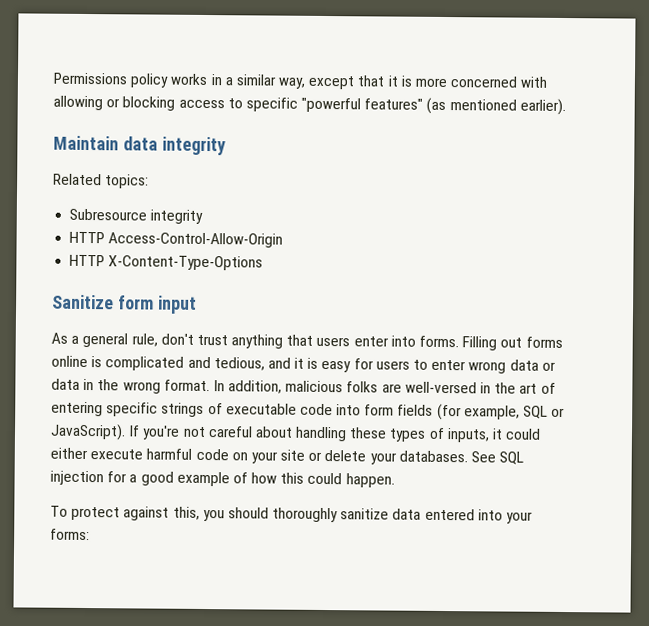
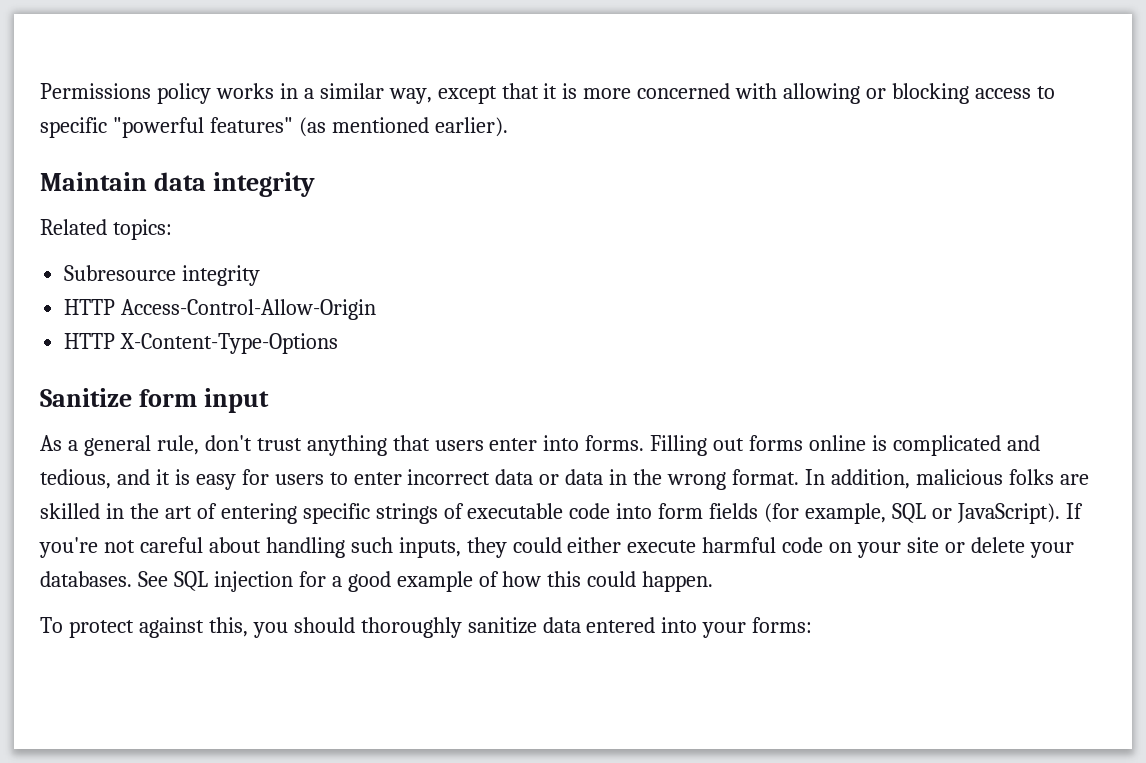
- Filling out forms online is complicated and tedious, and it is easy for users to enter wrong data or data in the wrong format.
+ Filling out forms online is complicated and tedious, and it is easy for users to enter incorrect data or data in the wrong format.
- In addition, malicious folks are well-versed in the art of entering specific strings of executable code into form fields (for example, SQL or JavaScript).
+ In addition, malicious folks are skilled in the art of entering specific strings of executable code into form fields (for example, SQL or JavaScript).
- If you're not careful about handling these types of inputs, it could either execute harmful code on your site or delete your databases.
+ If you're not careful about handling such inputs, they could either execute harmful code on your site or delete your databases.

